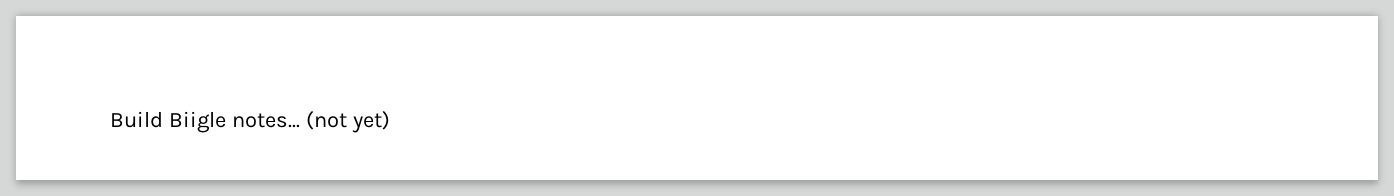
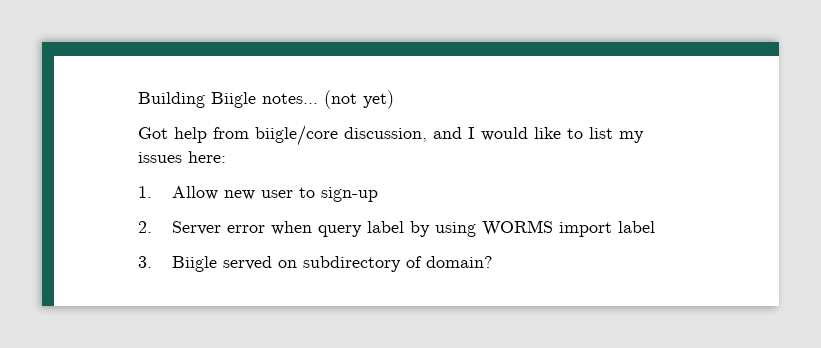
- Build Biigle notes...
+ Building Biigle notes...
+ Got help from biigle/core discussion, and I would like to list my issues here:
+ 1. Allow new user to sign-up
+ 2. Server error when query label by using WORMS import label
+ 3. Biigle served on subdirectory of domain?

